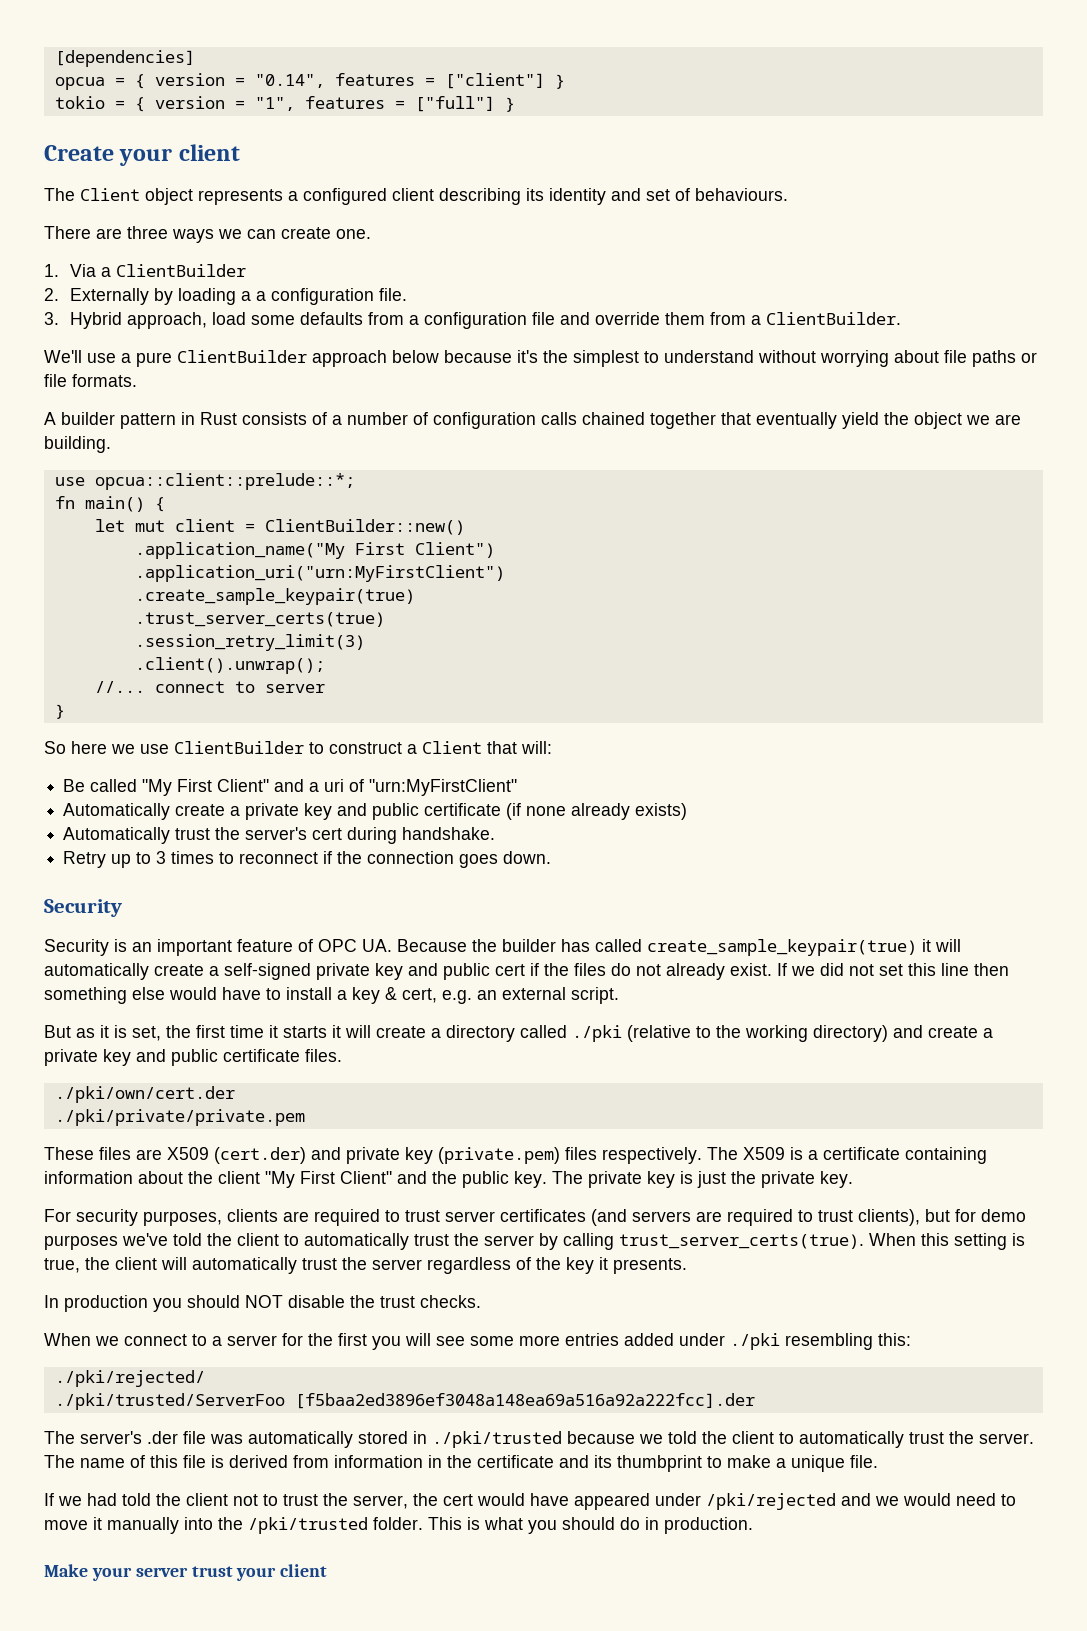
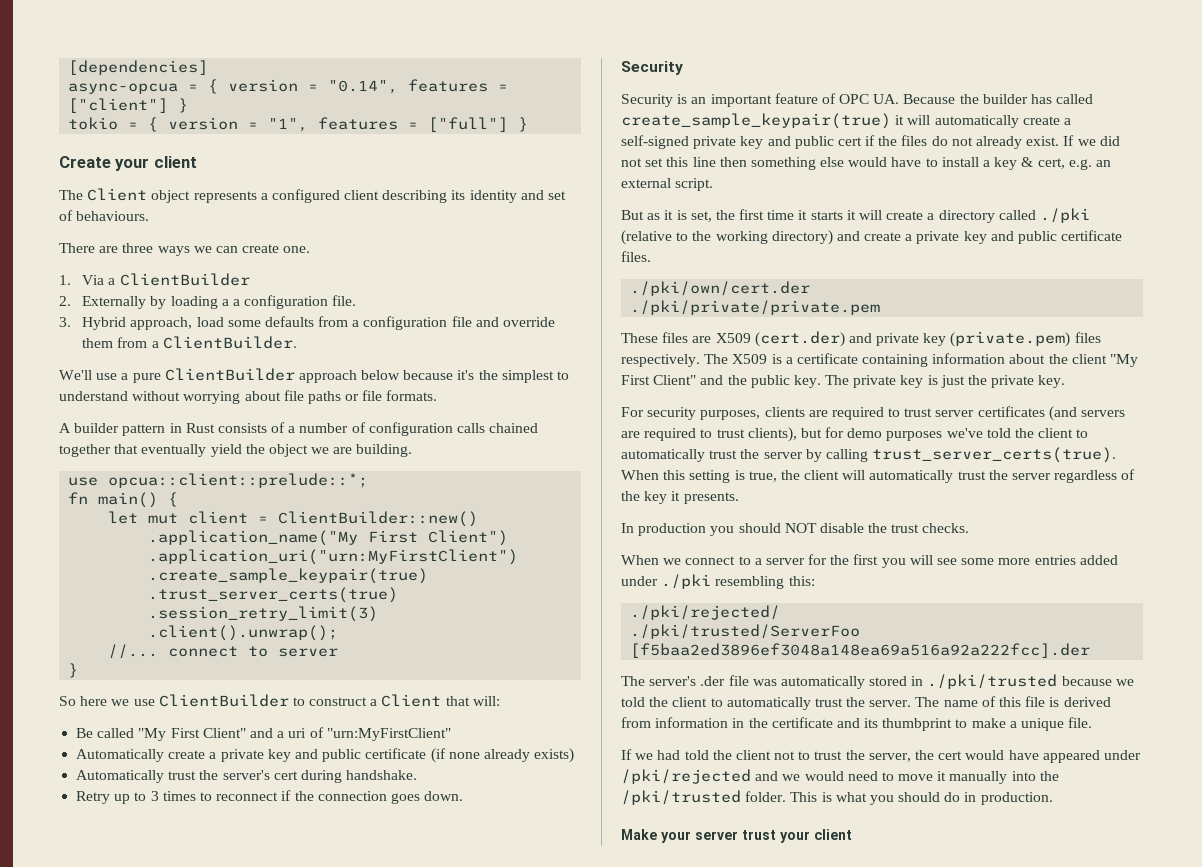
- opcua = { version = "0.14", features = ["client"] }
+ async-opcua = { version = "0.14", features = ["client"] }

